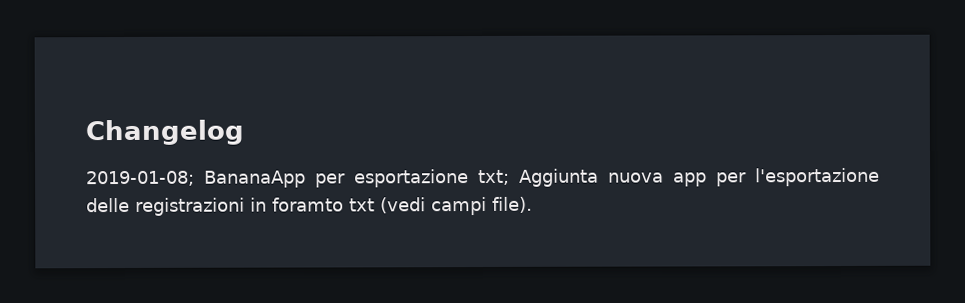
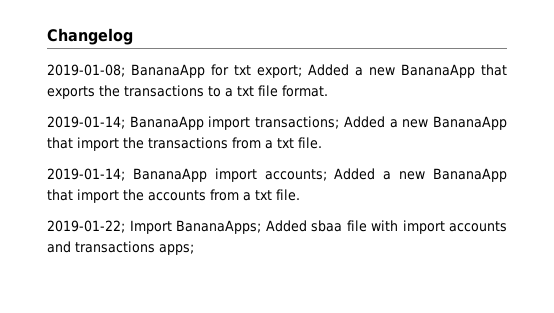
- 2019-01-08; BananaApp per esportazione txt; Aggiunta nuova app per l'esportazione delle registrazioni in foramto txt (vedi campi file).
+ 2019-01-08; BananaApp for txt export; Added a new BananaApp that exports the transactions to a txt file format.
+ 2019-01-14; BananaApp import transactions; Added a new BananaApp that import the transactions from a txt file.
+ 2019-01-14; BananaApp import accounts; Added a new BananaApp that import the accounts from a txt file.
+ 2019-01-22; Import BananaApps; Added sbaa file with import accounts and transactions apps;

